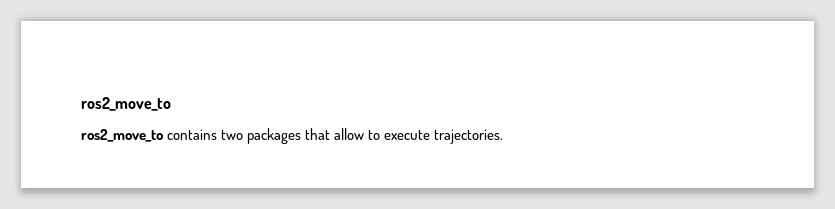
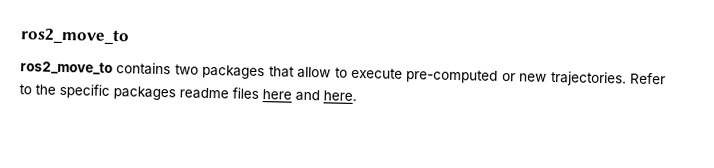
- ros2_move_to contains two packages that allow to execute trajectories.
+ ros2_move_to contains two packages that allow to execute pre-computed or new trajectories. Refer to the specific packages readme files here and here.

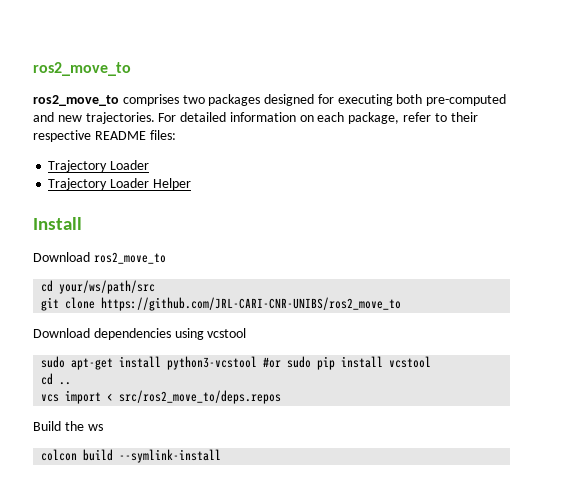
- ros2_move_to contains two packages that allow to execute pre-computed or new trajectories. Refer to the specific packages readme files here and here.
+ ros2_move_to comprises two packages designed for executing both pre-computed and new trajectories. For detailed information on each package, refer to their respective README files:
+ Trajectory Loader
+ Trajectory Loader Helper
+ Install
+ Download ros2_move_to
+ cd your/ws/path/src
+ git clone https://github.com/JRL-CARI-CNR-UNIBS/ros2_move_to
+ Download dependencies using vcstool
+ sudo apt-get install python3-vcstool #or sudo pip install vcstool
+ cd ..
+ vcs import < src/ros2_move_to/deps.repos
+ Build the ws
+ colcon build --symlink-install

